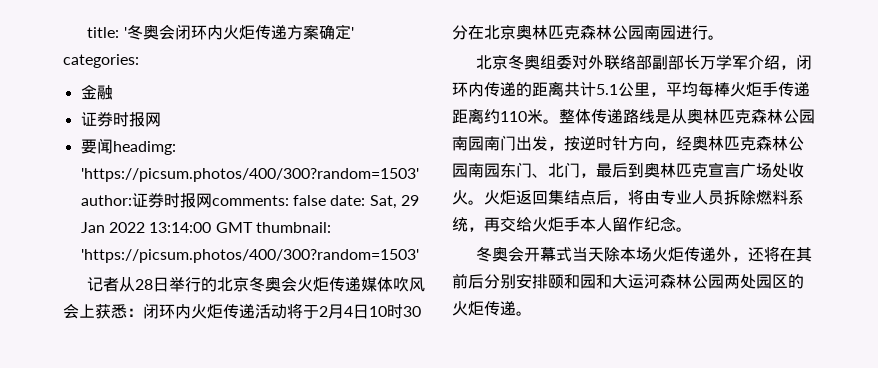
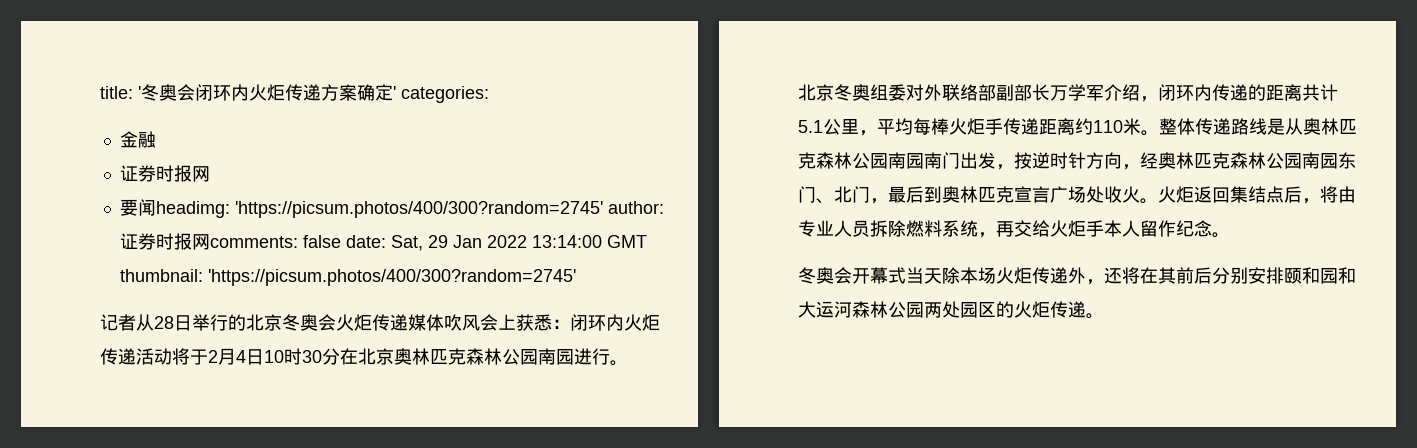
- 要闻headimg: 'https://picsum.photos/400/300?random=1503' author:证券时报网comments: false date: Sat, 29 Jan 2022 13:14:00 GMT thumbnail: 'https://picsum.photos/400/300?random=1503'
+ 要闻headimg: 'https://picsum.photos/400/300?random=2745' author:证券时报网comments: false date: Sat, 29 Jan 2022 13:14:00 GMT thumbnail: 'https://picsum.photos/400/300?random=2745'

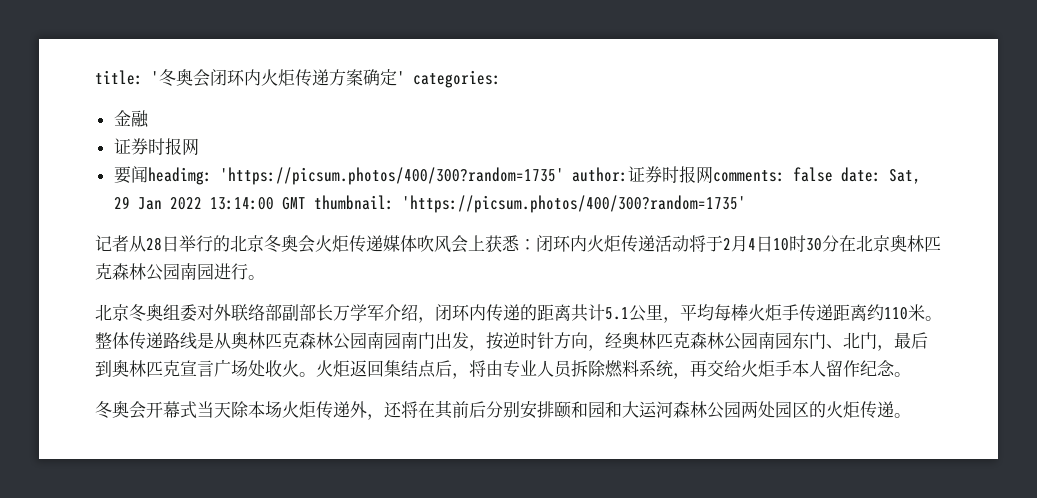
- 要闻headimg: 'https://picsum.photos/400/300?random=2745' author:证券时报网comments: false date: Sat, 29 Jan 2022 13:14:00 GMT thumbnail: 'https://picsum.photos/400/300?random=2745'
+ 要闻headimg: 'https://picsum.photos/400/300?random=1735' author:证券时报网comments: false date: Sat, 29 Jan 2022 13:14:00 GMT thumbnail: 'https://picsum.photos/400/300?random=1735'

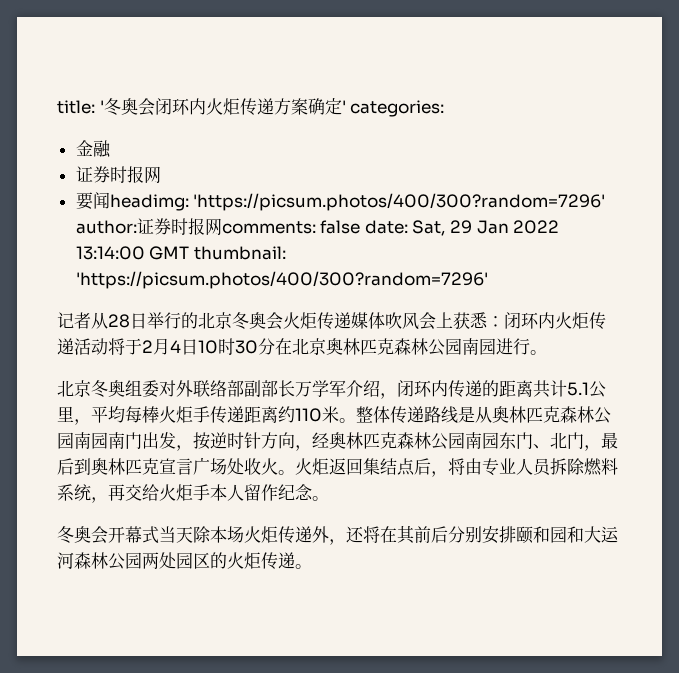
- 要闻headimg: 'https://picsum.photos/400/300?random=1735' author:证券时报网comments: false date: Sat, 29 Jan 2022 13:14:00 GMT thumbnail: 'https://picsum.photos/400/300?random=1735'
+ 要闻headimg: 'https://picsum.photos/400/300?random=7296' author:证券时报网comments: false date: Sat, 29 Jan 2022 13:14:00 GMT thumbnail: 'https://picsum.photos/400/300?random=7296'

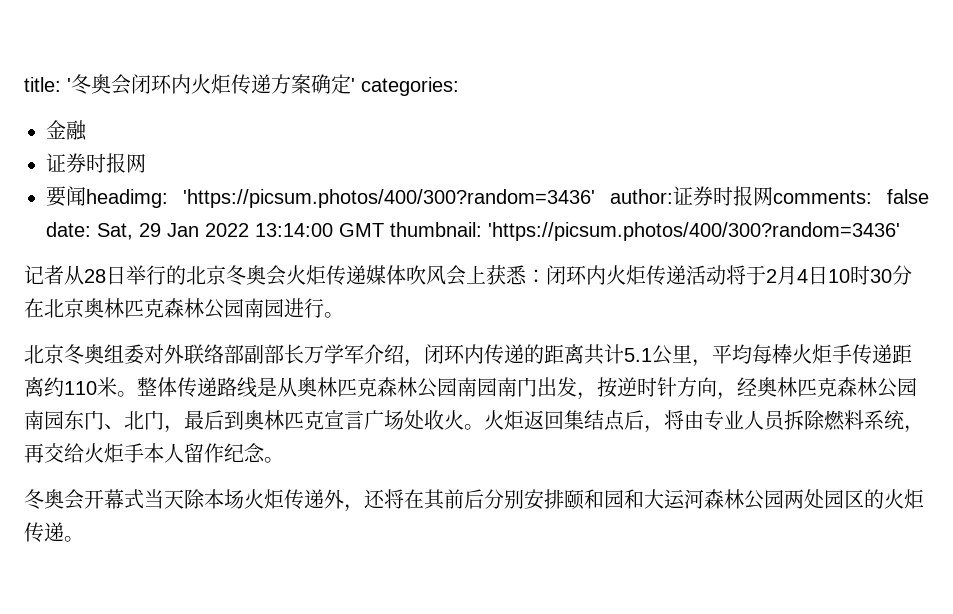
- 要闻headimg: 'https://picsum.photos/400/300?random=7296' author:证券时报网comments: false date: Sat, 29 Jan 2022 13:14:00 GMT thumbnail: 'https://picsum.photos/400/300?random=7296'
+ 要闻headimg: 'https://picsum.photos/400/300?random=3436' author:证券时报网comments: false date: Sat, 29 Jan 2022 13:14:00 GMT thumbnail: 'https://picsum.photos/400/300?random=3436'

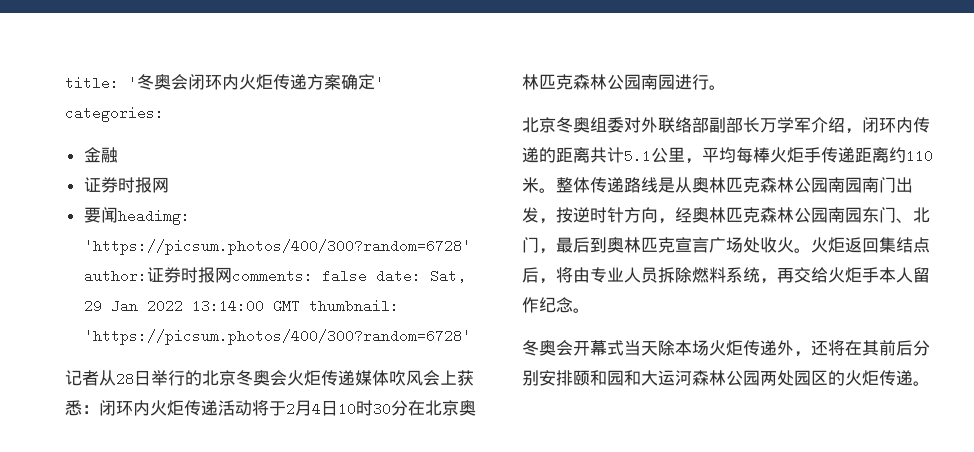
- 要闻headimg: 'https://picsum.photos/400/300?random=3436' author:证券时报网comments: false date: Sat, 29 Jan 2022 13:14:00 GMT thumbnail: 'https://picsum.photos/400/300?random=3436'
+ 要闻headimg: 'https://picsum.photos/400/300?random=6728' author:证券时报网comments: false date: Sat, 29 Jan 2022 13:14:00 GMT thumbnail: 'https://picsum.photos/400/300?random=6728'

